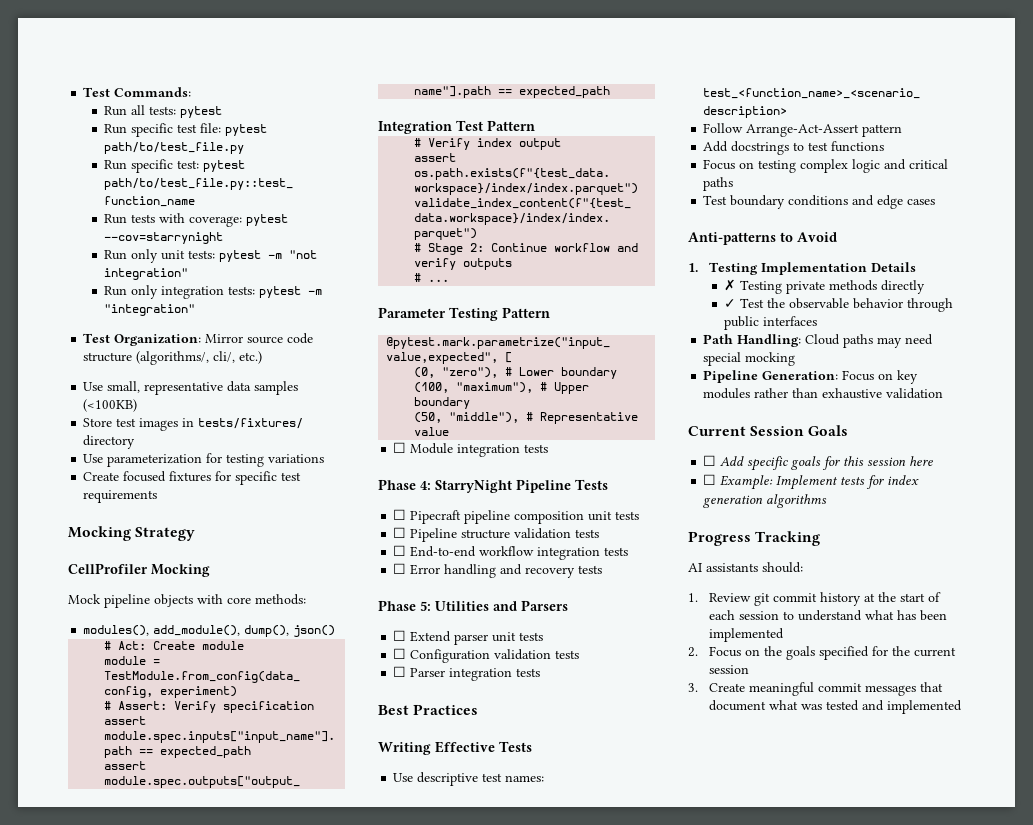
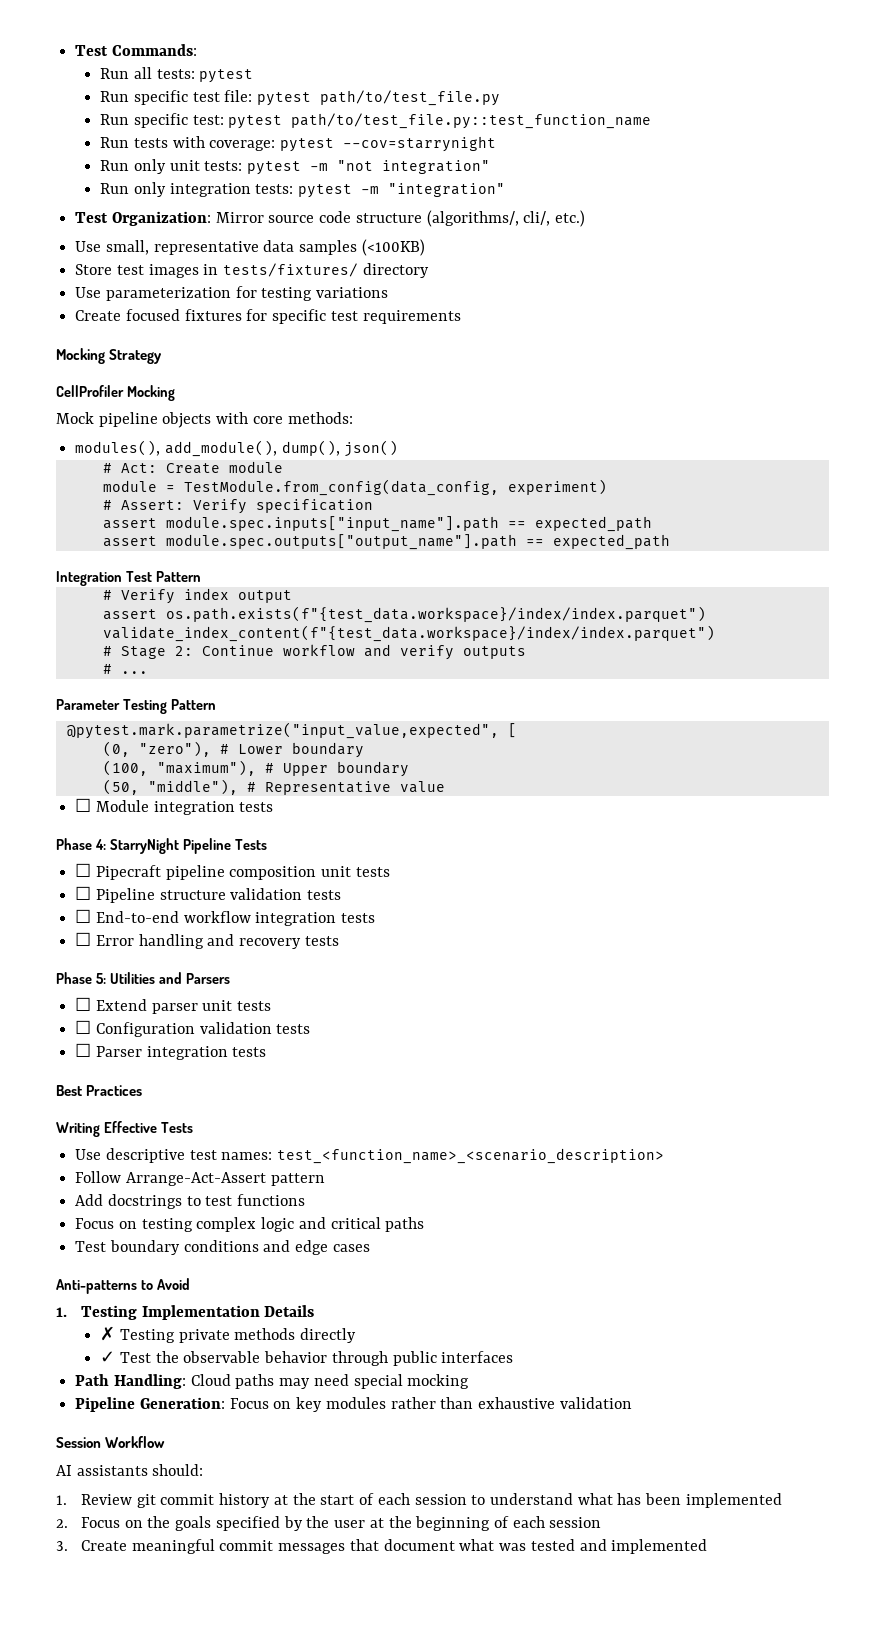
- Current Session Goals
- ☐ Add specific goals for this session here
- ☐ Example: Implement tests for index generation algorithms
- Progress Tracking
+ Session Workflow
- 2. Focus on the goals specified for the current session
+ 2. Focus on the goals specified by the user at the beginning of each session

